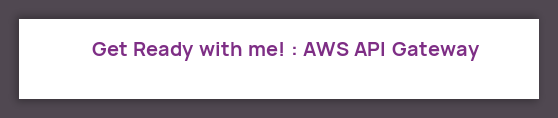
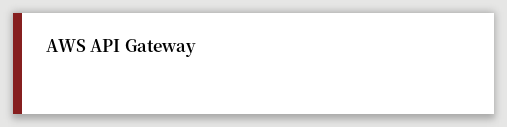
- Get Ready with me! : AWS API Gateway
+ AWS API Gateway

